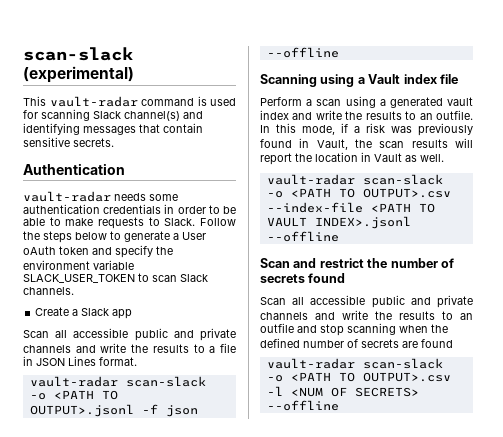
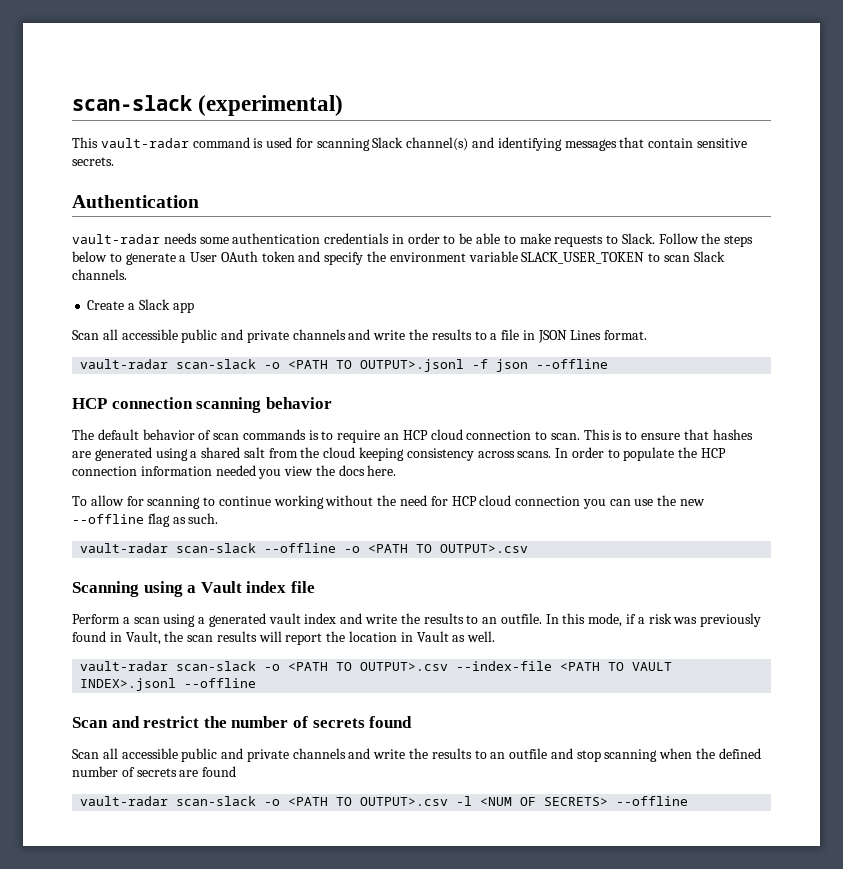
- Follow the steps below to generate a User oAuth token and specify the environment variable SLACK_USER_TOKEN to scan Slack channels.
+ Follow the steps below to generate a User OAuth token and specify the environment variable SLACK_USER_TOKEN to scan Slack channels.
+ HCP connection scanning behavior
+ The default behavior of scan commands is to require an HCP cloud connection to scan. This is to ensure that hashes are generated using a shared salt from the cloud keeping consistency across scans. In order to populate the HCP connection information needed you view the docs here.
+ To allow for scanning to continue working without the need for HCP cloud connection you can use the new --offline flag as such.
+ vault-radar scan-slack --offline -o <PATH TO OUTPUT>.csv

